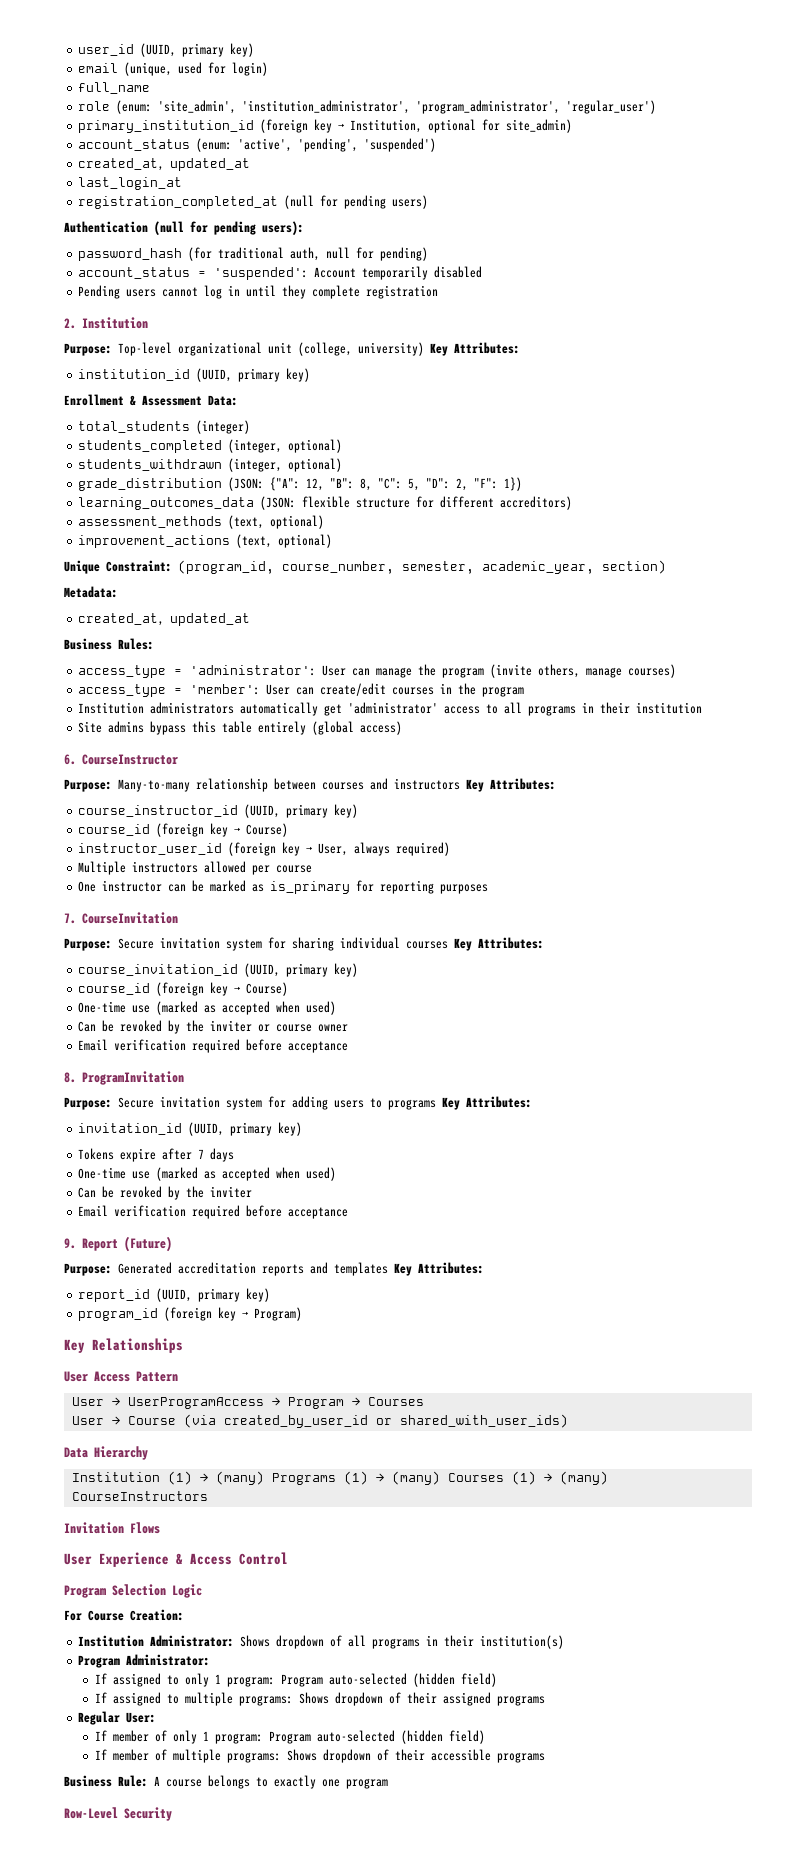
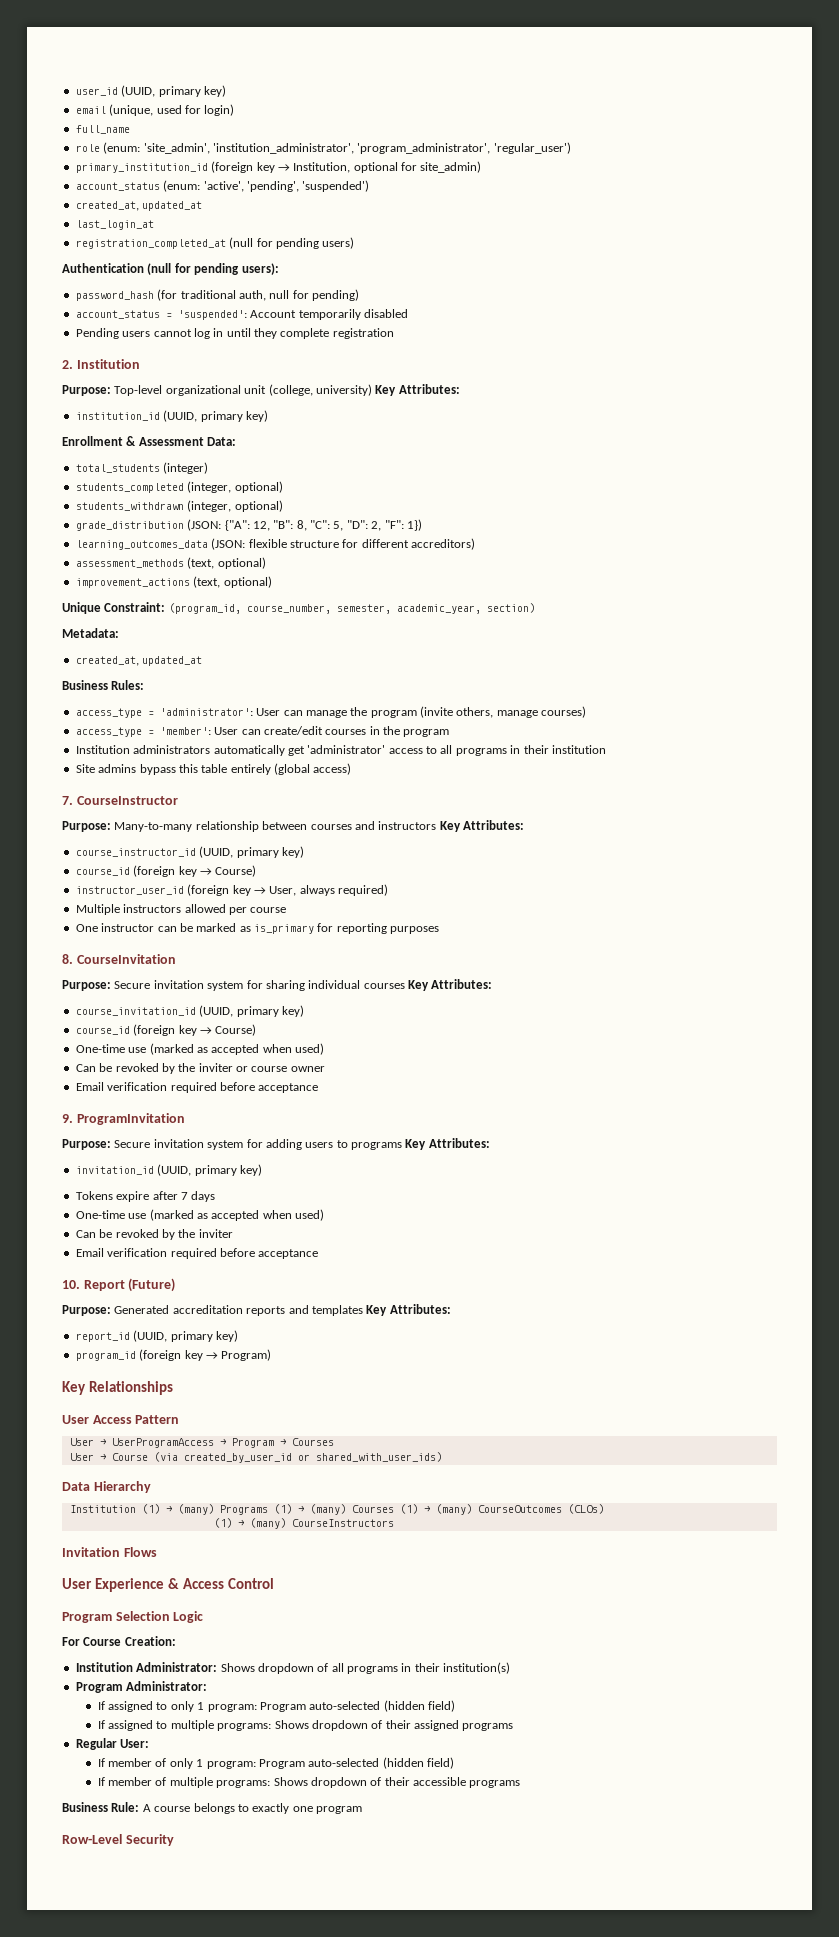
- 6. CourseInstructor
+ 7. CourseInstructor
- 7. CourseInvitation
+ 8. CourseInvitation
- 8. ProgramInvitation
+ 9. ProgramInvitation
- 9. Report (Future)
+ 10. Report (Future)
- Institution (1) → (many) Programs (1) → (many) Courses (1) → (many) CourseInstructors
+ Institution (1) → (many) Programs (1) → (many) Courses (1) → (many) CourseOutcomes (CLOs)
+ (1) → (many) CourseInstructors

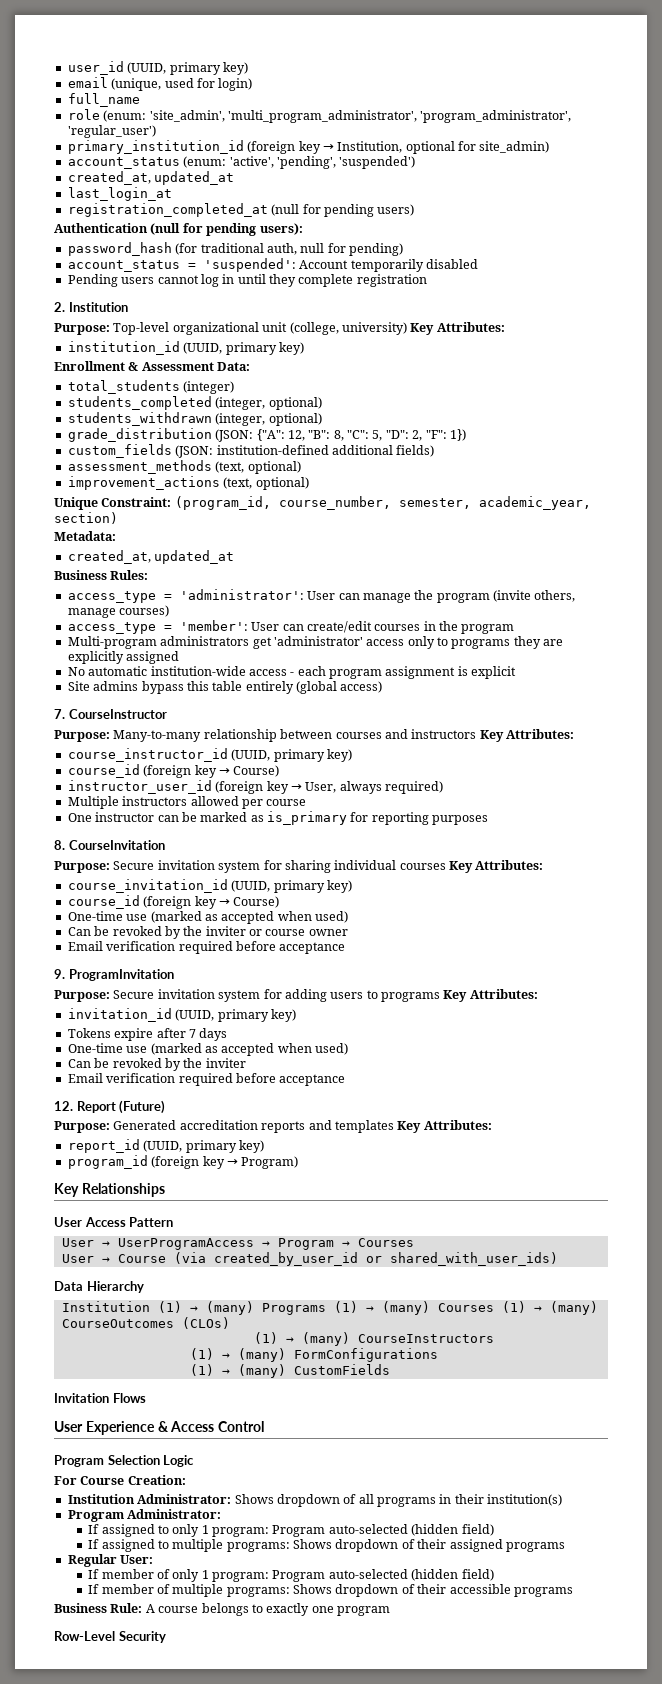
- role (enum: 'site_admin', 'institution_administrator', 'program_administrator', 'regular_user')
+ role (enum: 'site_admin', 'multi_program_administrator', 'program_administrator', 'regular_user')
- learning_outcomes_data (JSON: flexible structure for different accreditors)
+ custom_fields (JSON: institution-defined additional fields)
- Institution administrators automatically get 'administrator' access to all programs in their institution
+ Multi-program administrators get 'administrator' access only to programs they are explicitly assigned
+ No automatic institution-wide access - each program assignment is explicit
- 10. Report (Future)
+ 12. Report (Future)
+ (1) → (many) FormConfigurations
+ (1) → (many) CustomFields

